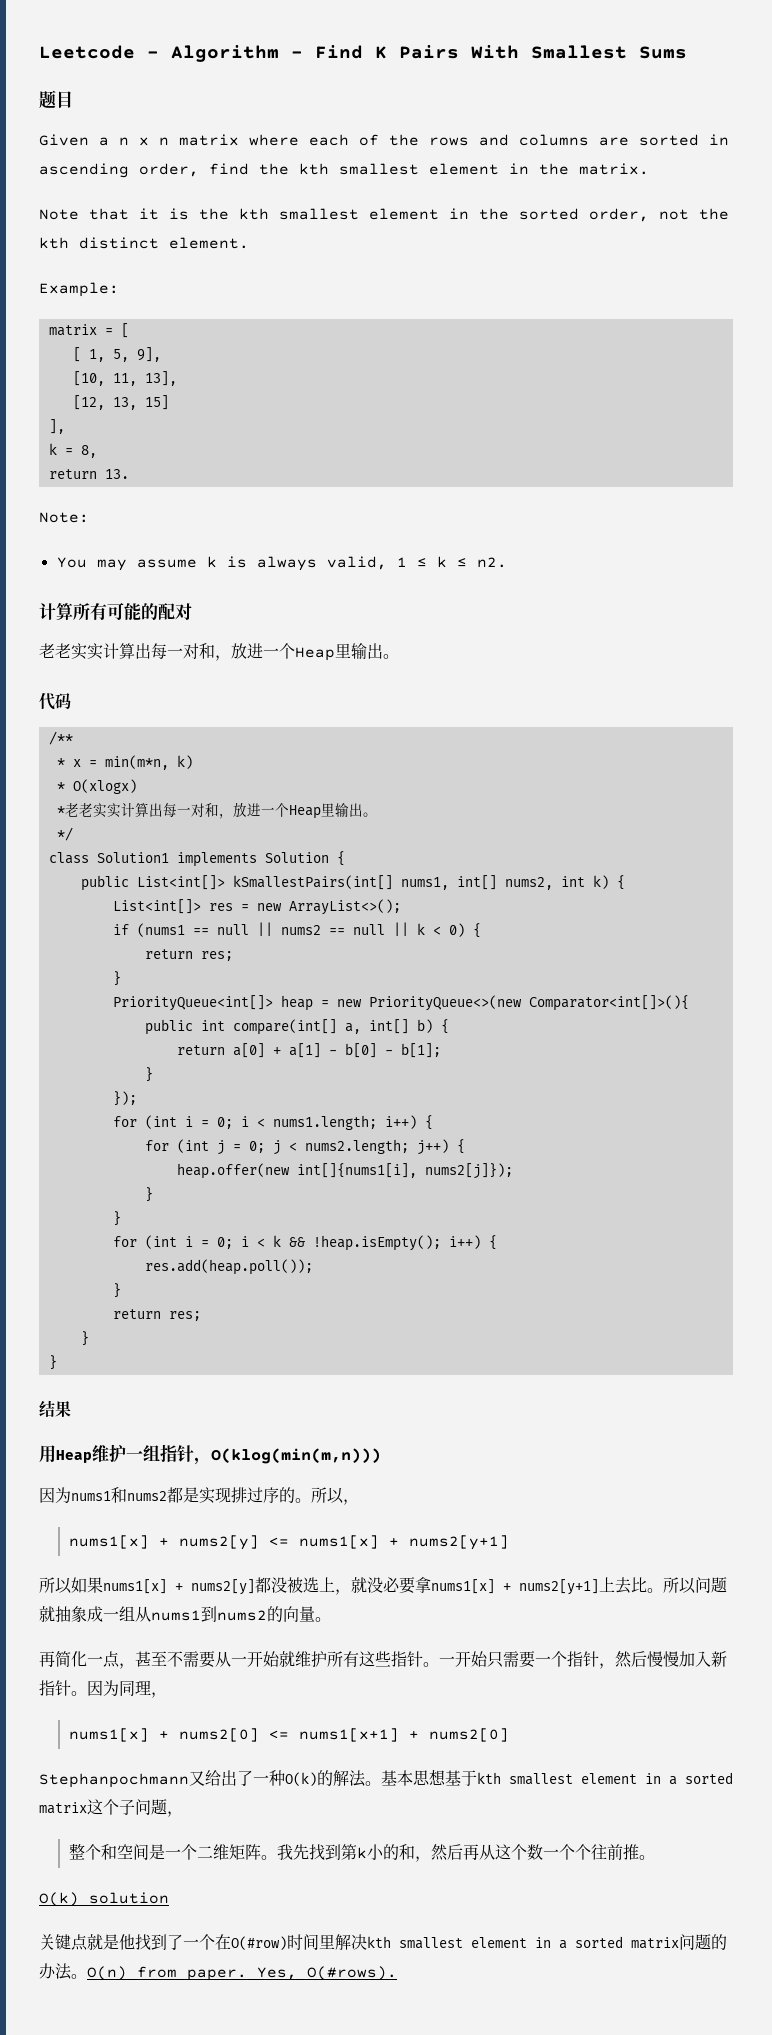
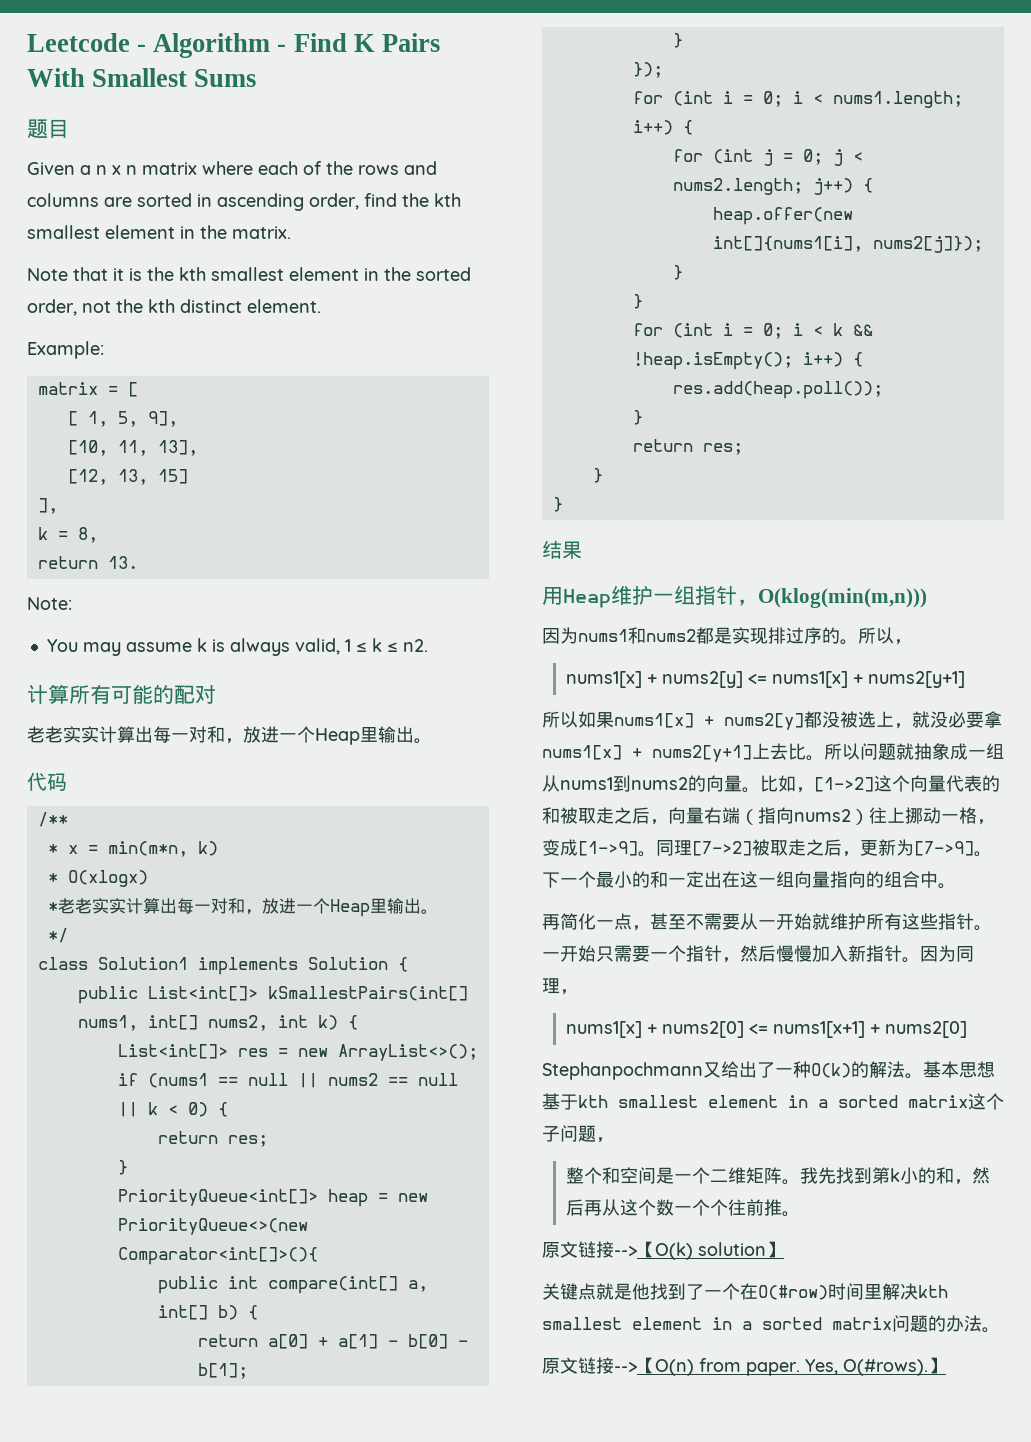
+ 比如，[1->2]这个向量代表的和被取走之后，向量右端（指向nums2）往上挪动一格，变成[1->9]。同理[7->2]被取走之后，更新为[7->9]。下一个最小的和一定出在这一组向量指向的组合中。
- O(k) solution
+ 原文链接-->【O(k) solution】
- 关键点就是他找到了一个在O(#row)时间里解决kth smallest element in a sorted matrix问题的办法。O(n) from paper.
+ 关键点就是他找到了一个在O(#row)时间里解决kth smallest element in a sorted matrix问题的办法。
+ 原文链接-->【O(n) from paper.
- Yes, O(#rows).
+ Yes, O(#rows).】

